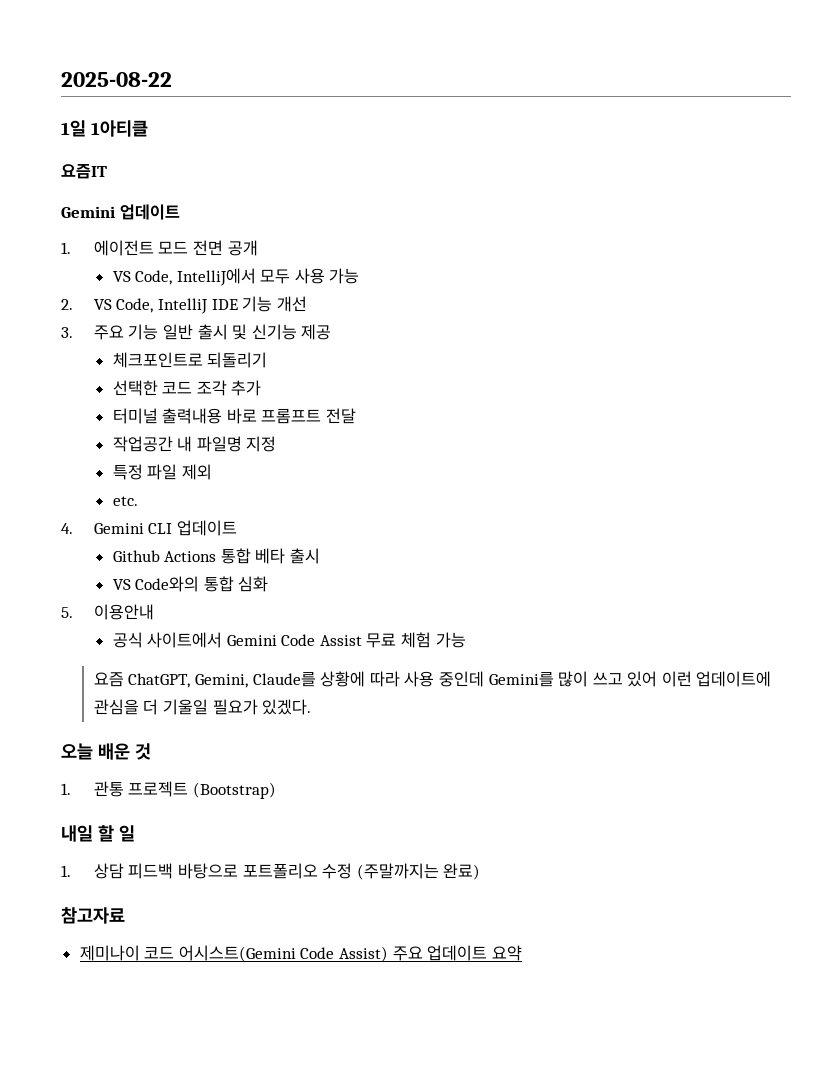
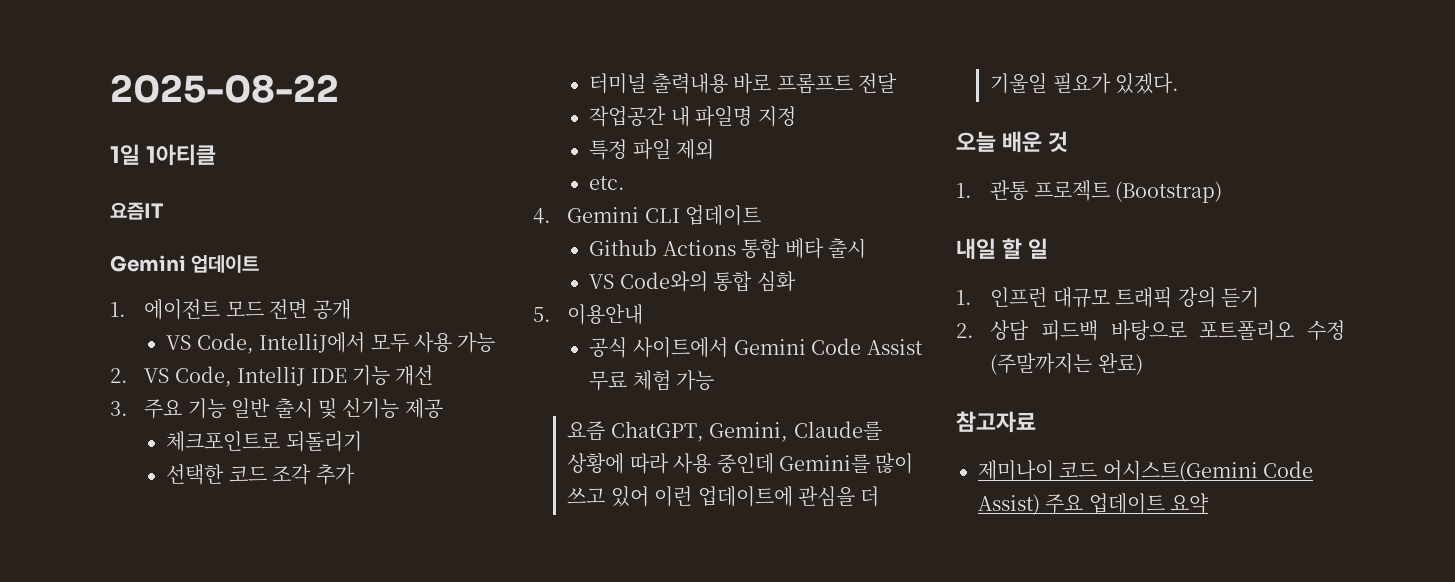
- 1. 상담 피드백 바탕으로 포트폴리오 수정 (주말까지는 완료)
+ 1. 인프런 대규모 트래픽 강의 듣기
+ 2. 상담 피드백 바탕으로 포트폴리오 수정 (주말까지는 완료)

